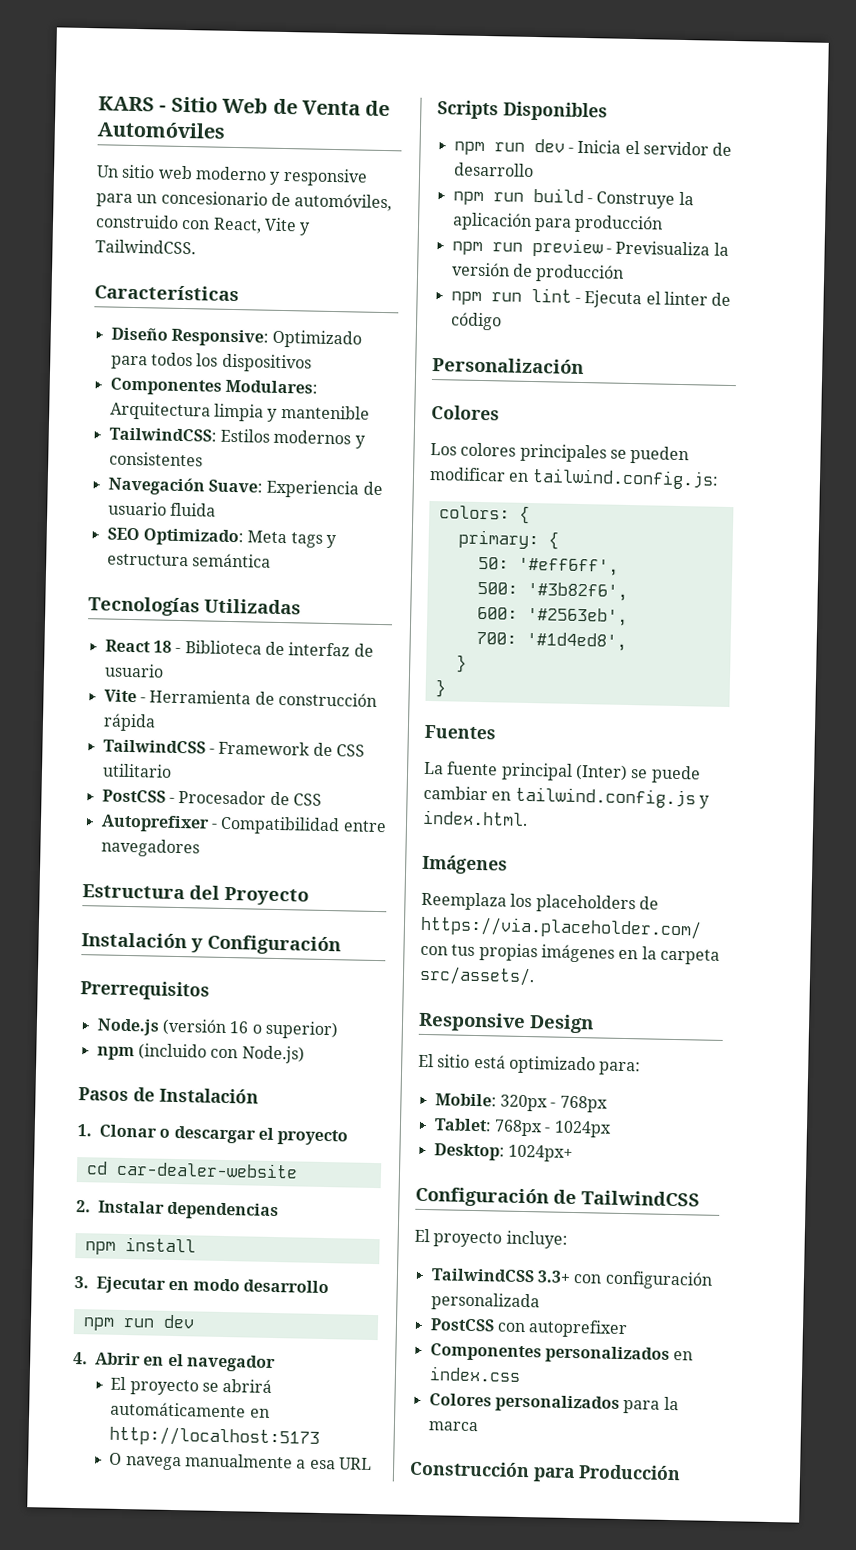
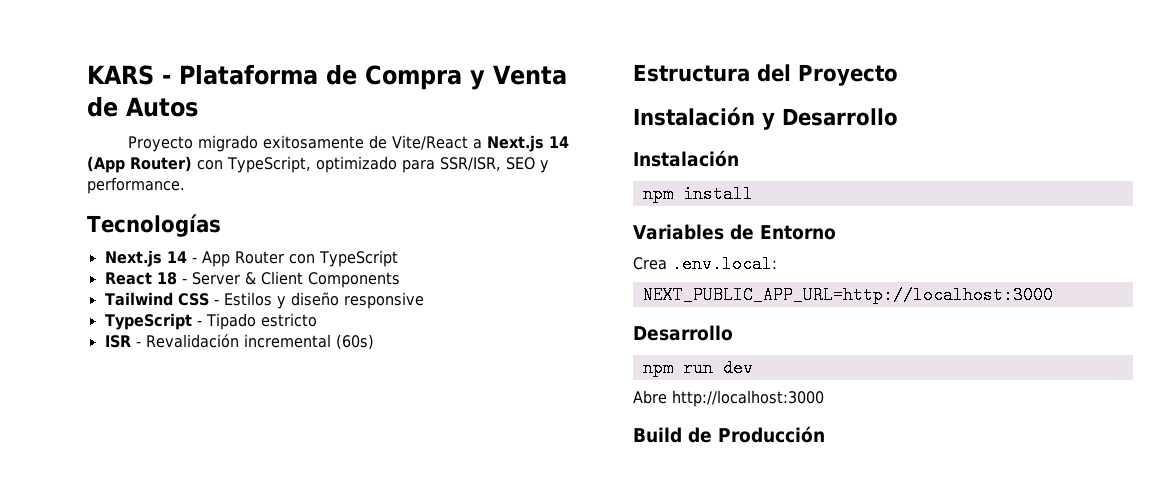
- KARS - Sitio Web de Venta de Automóviles
- Un sitio web moderno y responsive para un concesionario de automóviles, construido con React, Vite y TailwindCSS.
- Características
- Diseño Responsive: Optimizado para todos los dispositivos
- Componentes Modulares: Arquitectura limpia y mantenible
- TailwindCSS: Estilos modernos y consistentes
- Navegación Suave: Experiencia de usuario fluida
- SEO Optimizado: Meta tags y estructura semántica
- Tecnologías Utilizadas
- React 18 - Biblioteca de interfaz de usuario
- Vite - Herramienta de construcción rápida
- TailwindCSS - Framework de CSS utilitario
- PostCSS - Procesador de CSS
- Autoprefixer - Compatibilidad entre navegadores
+ KARS - Plataforma de Compra y Venta de Autos
+ Proyecto migrado exitosamente de Vite/React a Next.js 14 (App Router) con TypeScript, optimizado para SSR/ISR, SEO y performance.
+ Tecnologías
+ Next.js 14 - App Router con TypeScript
+ React 18 - Server & Client Components
+ Tailwind CSS - Estilos y diseño responsive
+ TypeScript - Tipado estricto
+ ISR - Revalidación incremental (60s)
- Instalación y Configuración
- Prerrequisitos
- Node.js (versión 16 o superior)
- npm (incluido con Node.js)
- Pasos de Instalación
- 1. Clonar o descargar el proyecto
- cd car-dealer-website
- 2. Instalar dependencias
+ Instalación y Desarrollo
+ Instalación
  npm install
- 3. Ejecutar en modo desarrollo
+ Variables de Entorno
+ Crea .env.local:
+ NEXT_PUBLIC_APP_URL=http://localhost:3000
+ Desarrollo
  npm run dev
- 4. Abrir en el navegador
- El proyecto se abrirá automáticamente en http://localhost:5173
- O navega manualmente a esa URL
- Scripts Disponibles
- npm run dev - Inicia el servidor de desarrollo
- npm run build - Construye la aplicación para producción
- npm run preview - Previsualiza la versión de producción
- npm run lint - Ejecuta el linter de código
- Personalización
- Colores
- Los colores principales se pueden modificar en tailwind.config.js:
- colors: {
- primary: {
- 50: '#eff6ff',
- 500: '#3b82f6',
- 600: '#2563eb',
- 700: '#1d4ed8',
- }
- }
- Fuentes
- La fuente principal (Inter) se puede cambiar en tailwind.config.js y index.html.
- Imágenes
- Reemplaza los placeholders de https://via.placeholder.com/ con tus propias imágenes en la carpeta src/assets/.
- Responsive Design
- El sitio está optimizado para:
- Mobile: 320px - 768px
- Tablet: 768px - 1024px
- Desktop: 1024px+
- Configuración de TailwindCSS
- El proyecto incluye:
- TailwindCSS 3.3+ con configuración personalizada
- PostCSS con autoprefixer
- Componentes personalizados en index.css
- Colores personalizados para la marca
- Construcción para Producción
+ Abre http://localhost:3000
+ Build de Producción

